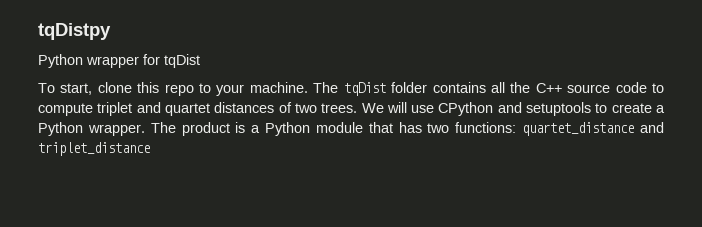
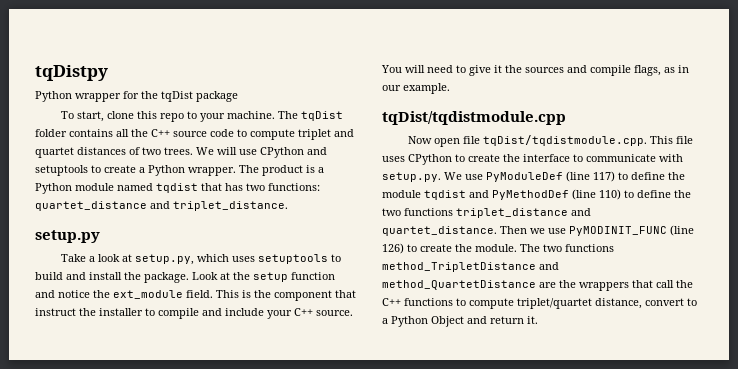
- Python wrapper for tqDist
+ Python wrapper for the tqDist package
- The product is a Python module that has two functions: quartet_distance and triplet_distance
+ The product is a Python module named tqdist that has two functions: quartet_distance and triplet_distance.
+ setup.py
+ Take a look at setup.py, which uses setuptools to build and install the package. Look at the setup function and notice the ext_module field. This is the component that instruct the installer to compile and include your C++ source. You will need to give it the sources and compile flags, as in our example.
+ tqDist/tqdistmodule.cpp
+ Now open file tqDist/tqdistmodule.cpp. This file uses CPython to create the interface to communicate with setup.py. We use PyModuleDef (line 117) to define the module tqdist and PyMethodDef (line 110) to define the two functions triplet_distance and quartet_distance. Then we use PyMODINIT_FUNC (line 126) to create the module. The two functions method_TripletDistance and method_QuartetDistance are the wrappers that call the C++ functions to compute triplet/quartet distance, convert to a Python Object and return it.

